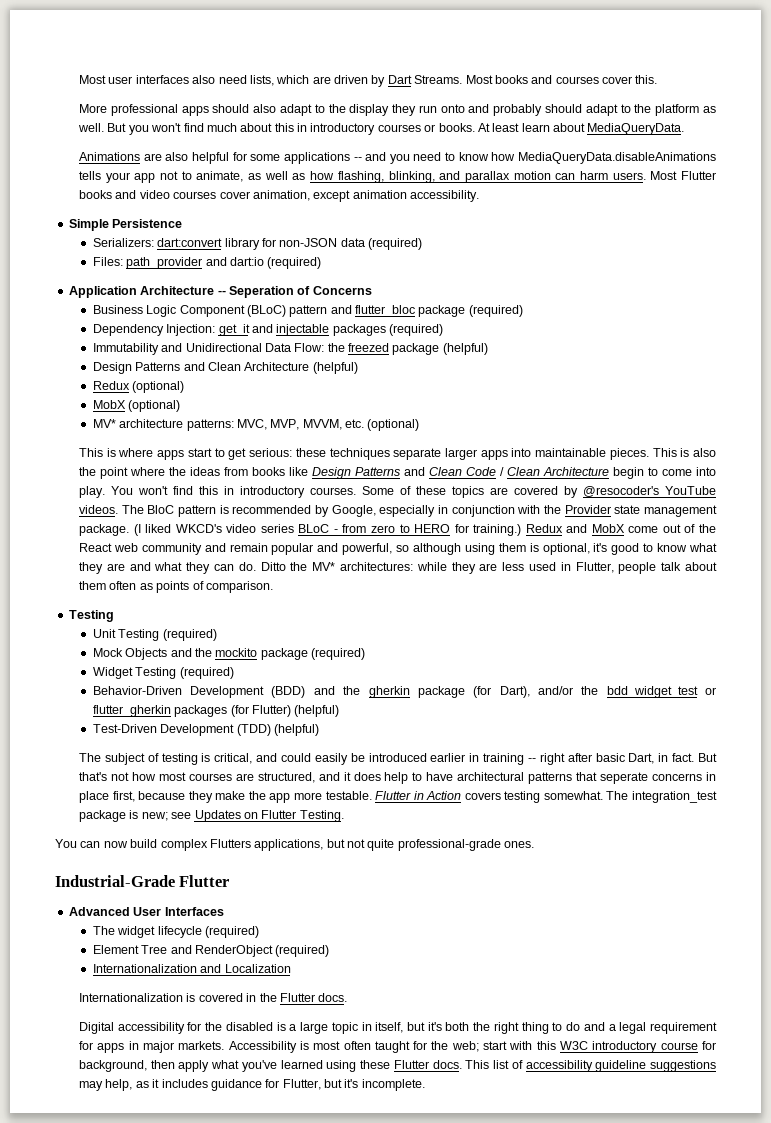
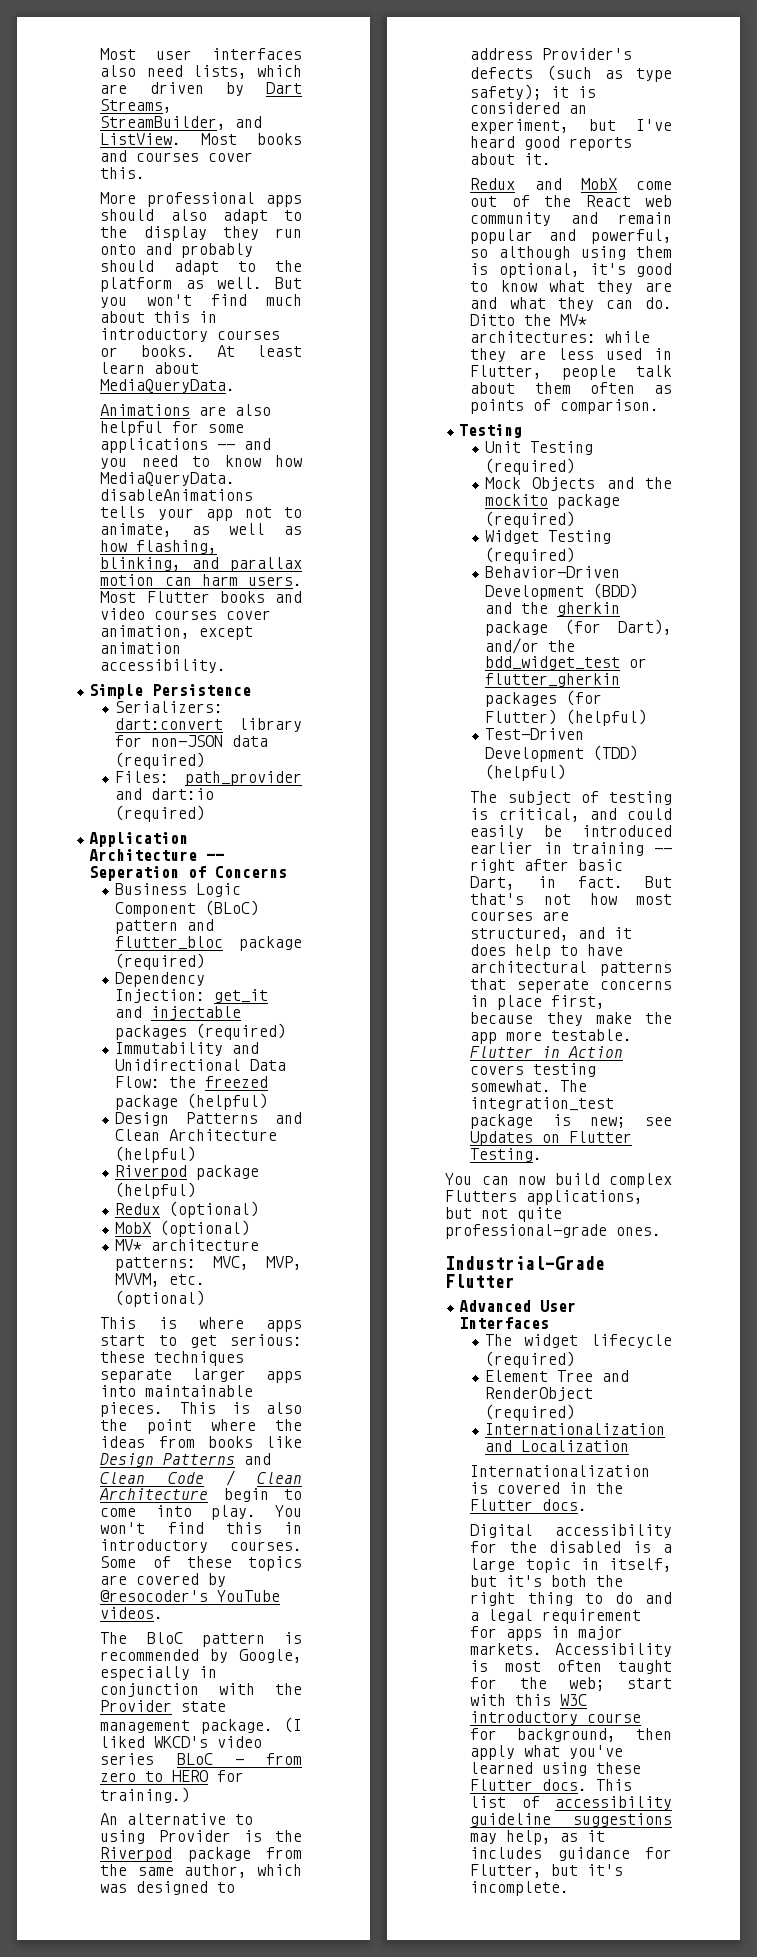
- Most user interfaces also need lists, which are driven by Dart Streams.
+ Most user interfaces also need lists, which are driven by Dart Streams, StreamBuilder, and ListView.
+ Riverpod package (helpful)
- Some of these topics are covered by @resocoder's YouTube videos. The BloC pattern is recommended by Google, especially in conjunction with the Provider state management package.
+ Some of these topics are covered by @resocoder's YouTube videos.
+ The BloC pattern is recommended by Google, especially in conjunction with the Provider state management package.
- (I liked WKCD's video series BLoC - from zero to HERO for training.) Redux and MobX come out of the React web community and remain popular and powerful, so although using them is optional, it's good to know what they are and what they can do.
+ (I liked WKCD's video series BLoC - from zero to HERO for training.)
+ An alternative to using Provider is the Riverpod package from the same author, which was designed to address Provider's defects (such as type safety); it is considered an experiment, but I've heard good reports about it.
+ Redux and MobX come out of the React web community and remain popular and powerful, so although using them is optional, it's good to know what they are and what they can do.

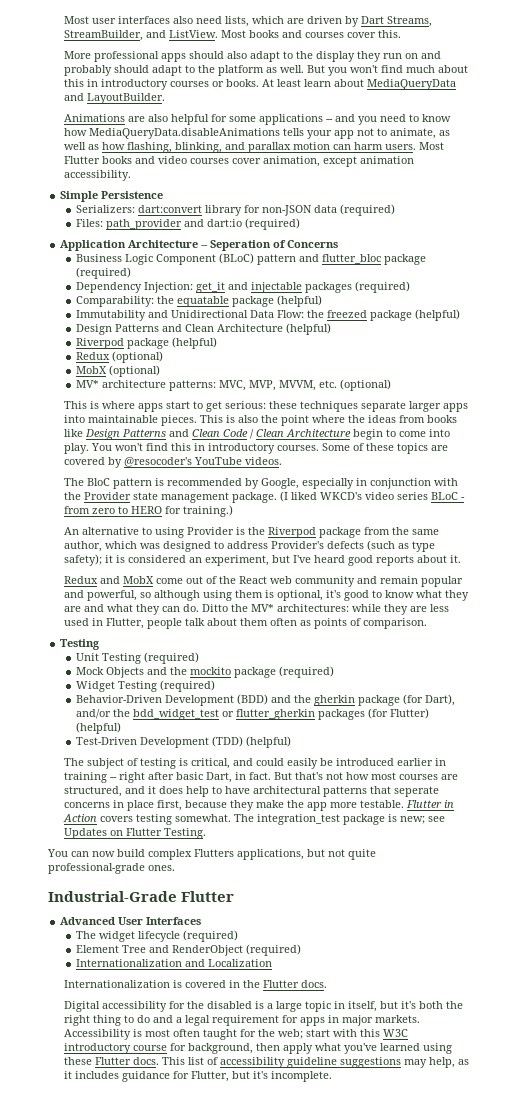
- More professional apps should also adapt to the display they run onto and probably should adapt to the platform as well.
+ More professional apps should also adapt to the display they run on and probably should adapt to the platform as well.
- At least learn about MediaQueryData.
+ At least learn about MediaQueryData and LayoutBuilder.
+ Comparability: the equatable package (helpful)

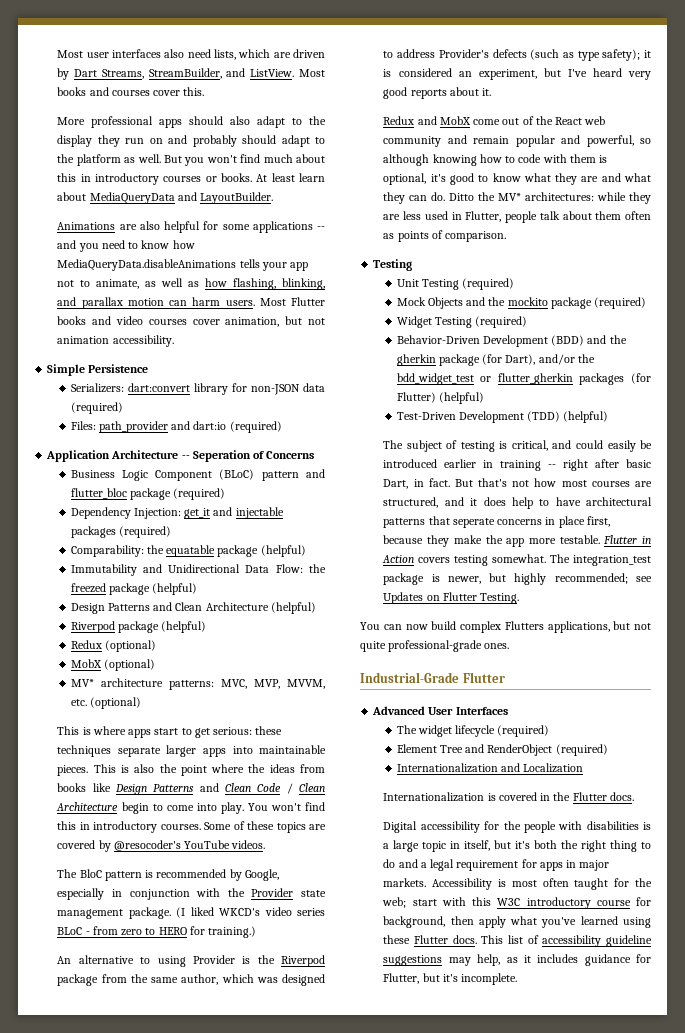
- Most Flutter books and video courses cover animation, except animation accessibility.
+ Most Flutter books and video courses cover animation, but not animation accessibility.
- An alternative to using Provider is the Riverpod package from the same author, which was designed to address Provider's defects (such as type safety); it is considered an experiment, but I've heard good reports about it.
+ An alternative to using Provider is the Riverpod package from the same author, which was designed to address Provider's defects (such as type safety); it is considered an experiment, but I've heard very good reports about it.
- Redux and MobX come out of the React web community and remain popular and powerful, so although using them is optional, it's good to know what they are and what they can do.
+ Redux and MobX come out of the React web community and remain popular and powerful, so although knowing how to code with them is optional, it's good to know what they are and what they can do.
- The integration_test package is new; see Updates on Flutter Testing.
+ The integration_test package is newer, but highly recommended; see Updates on Flutter Testing.
- Digital accessibility for the disabled is a large topic in itself, but it's both the right thing to do and a legal requirement for apps in major markets.
+ Digital accessibility for the people with disabilities is a large topic in itself, but it's both the right thing to do and a legal requirement for apps in major markets.

